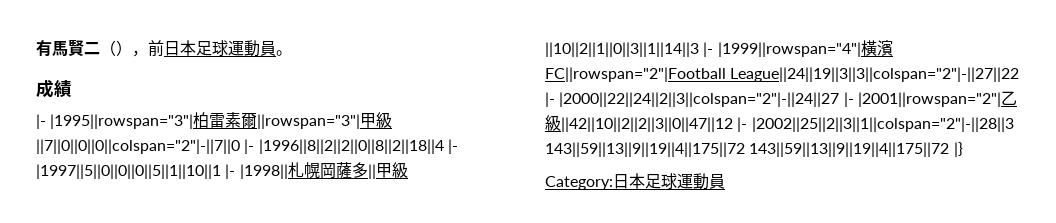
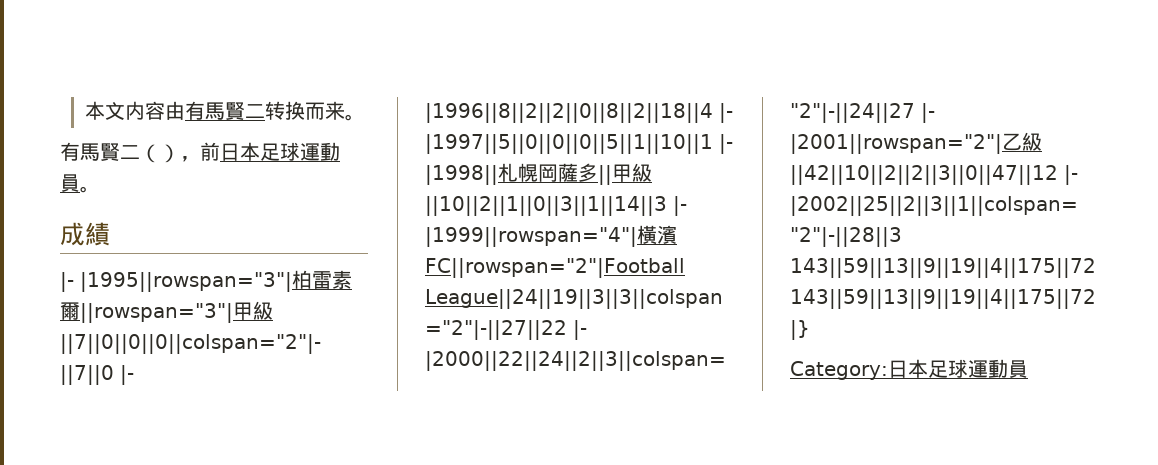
+ 本文内容由有馬賢二转换而来。

